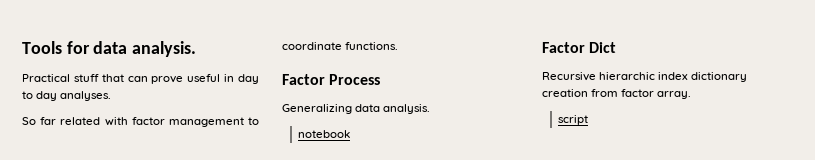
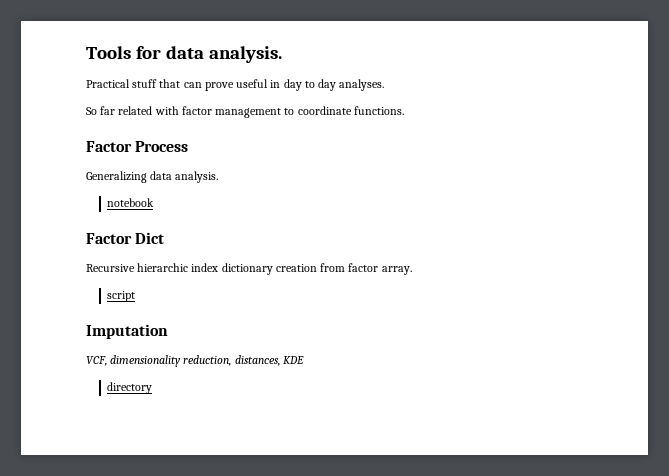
+ Imputation
+ VCF, dimensionality reduction, distances, KDE
+ directory

